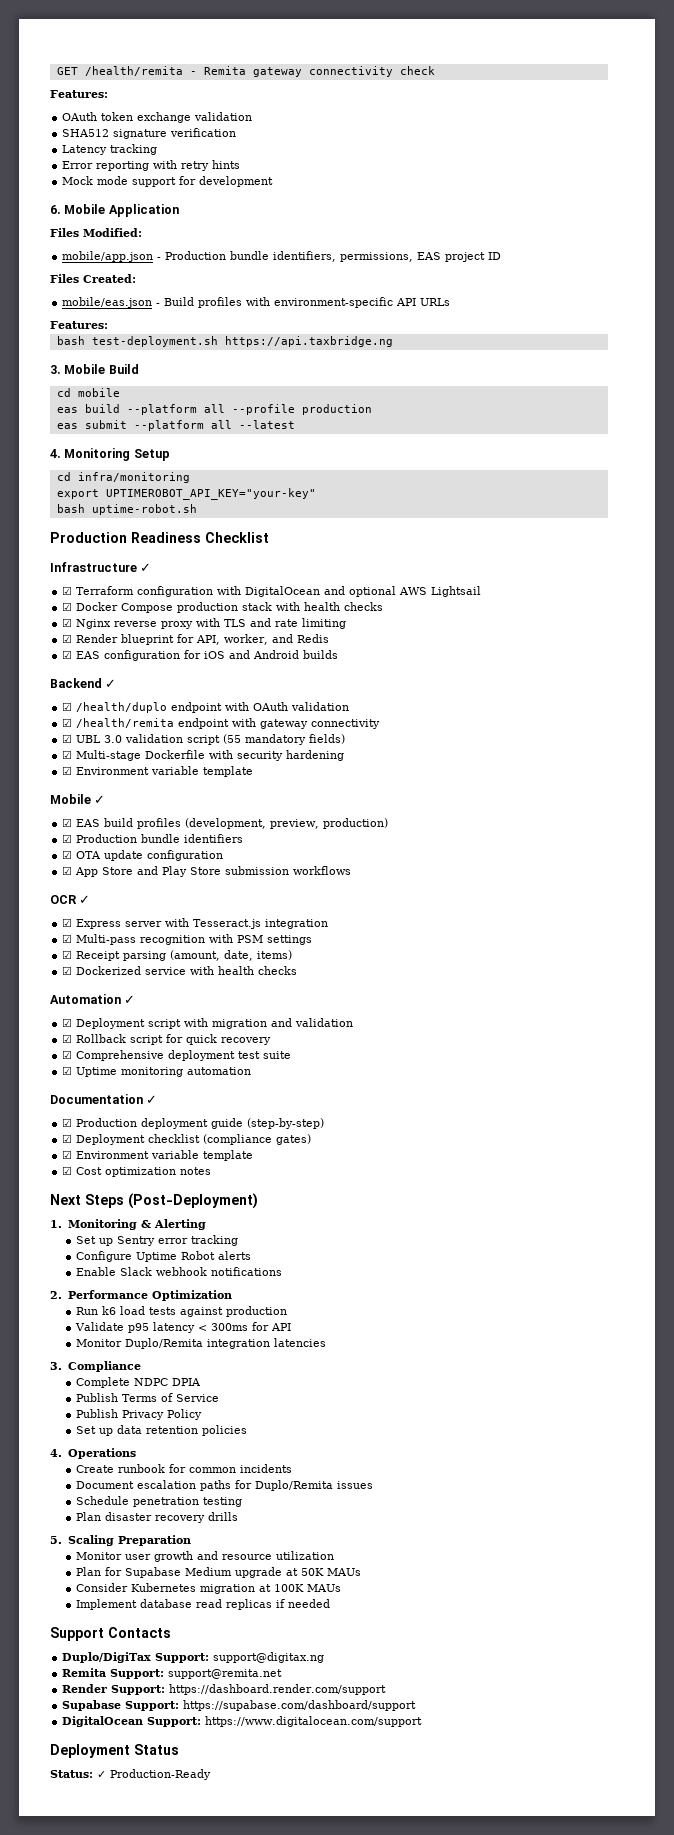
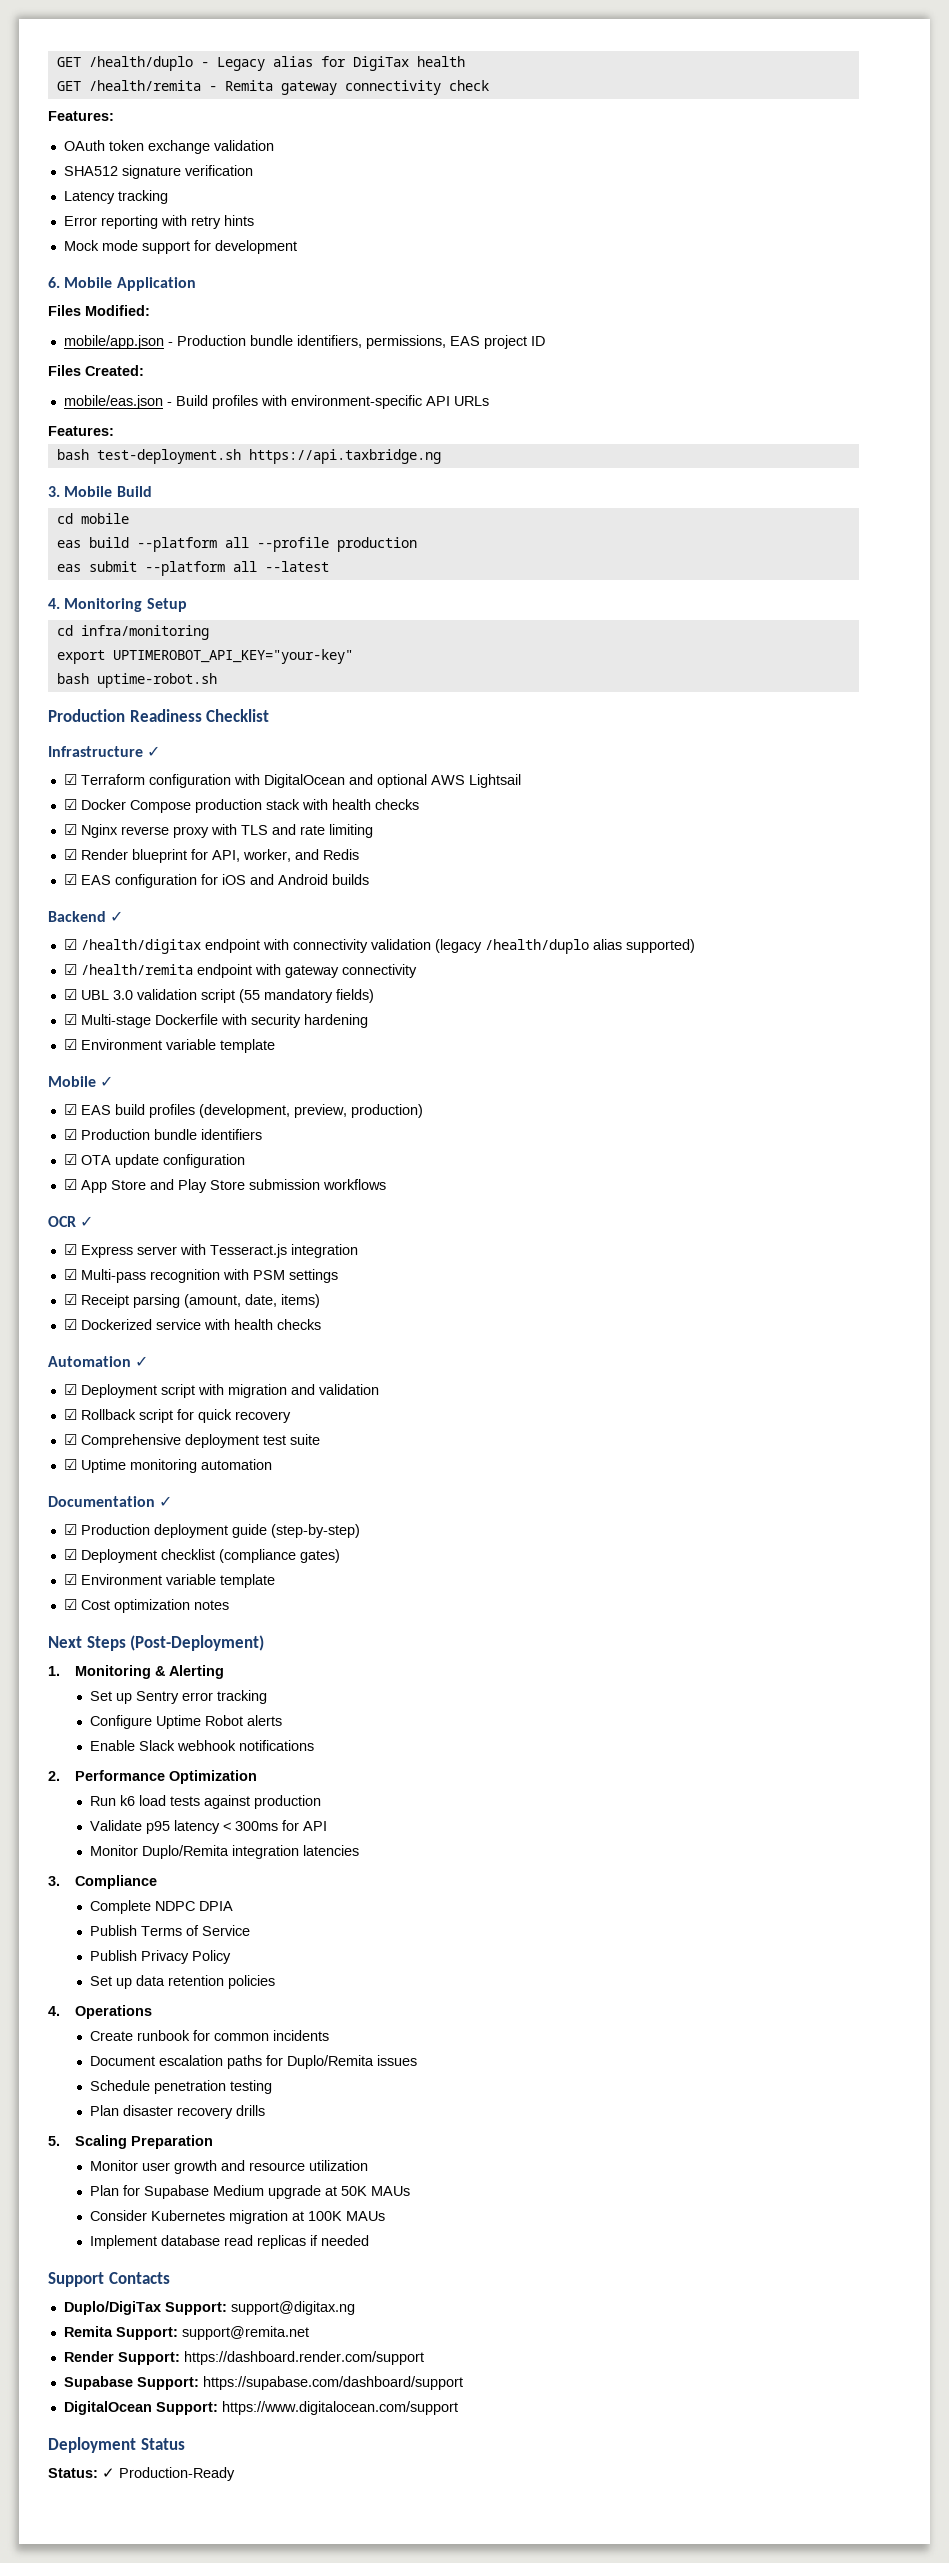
+ GET /health/duplo - Legacy alias for DigiTax health
- ☑ /health/duplo endpoint with OAuth validation
+ ☑ /health/digitax endpoint with connectivity validation (legacy /health/duplo alias supported)

